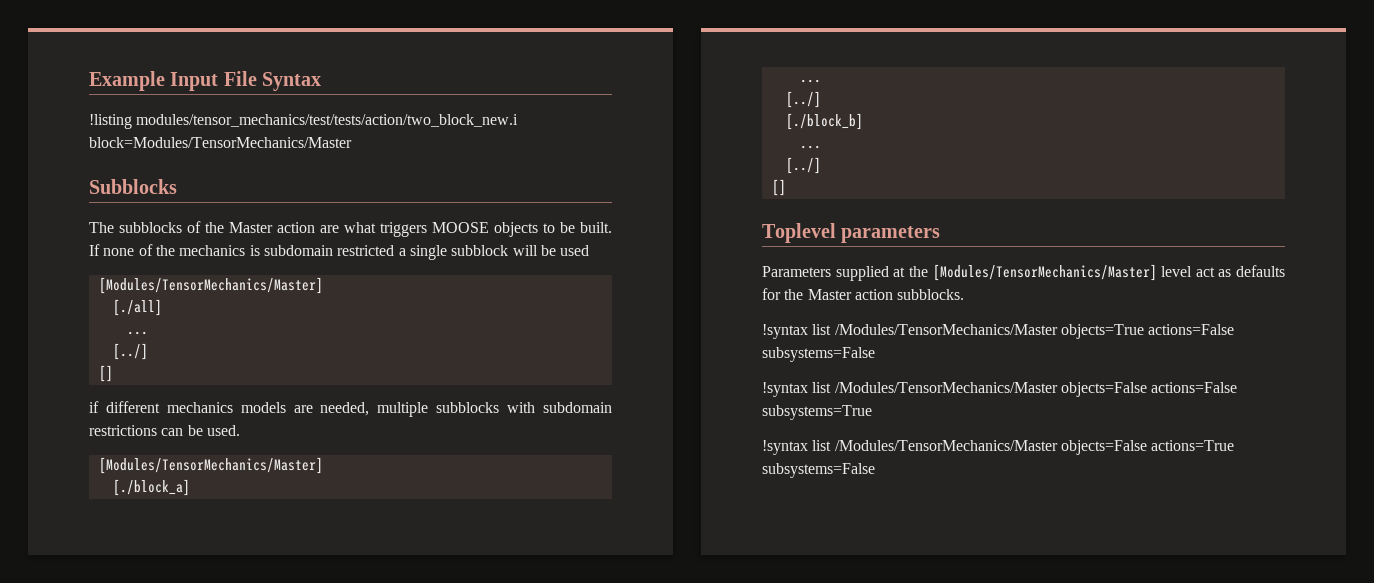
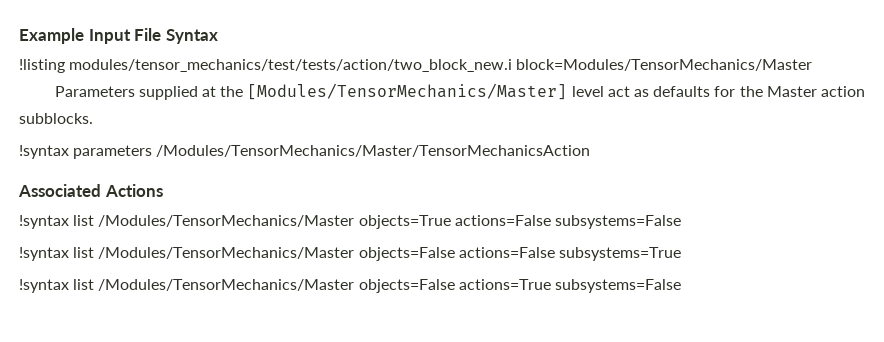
- Subblocks
- The subblocks of the Master action are what triggers MOOSE objects to be built. If none of the mechanics is subdomain restricted a single subblock will be used
- [Modules/TensorMechanics/Master]
- [./all]
- ...
- [../]
- []
- if different mechanics models are needed, multiple subblocks with subdomain restrictions can be used.
- [Modules/TensorMechanics/Master]
- [./block_a]
- ...
- [../]
- [./block_b]
- ...
- [../]
- []
- Toplevel parameters
+ !syntax parameters /Modules/TensorMechanics/Master/TensorMechanicsAction
+ Associated Actions

